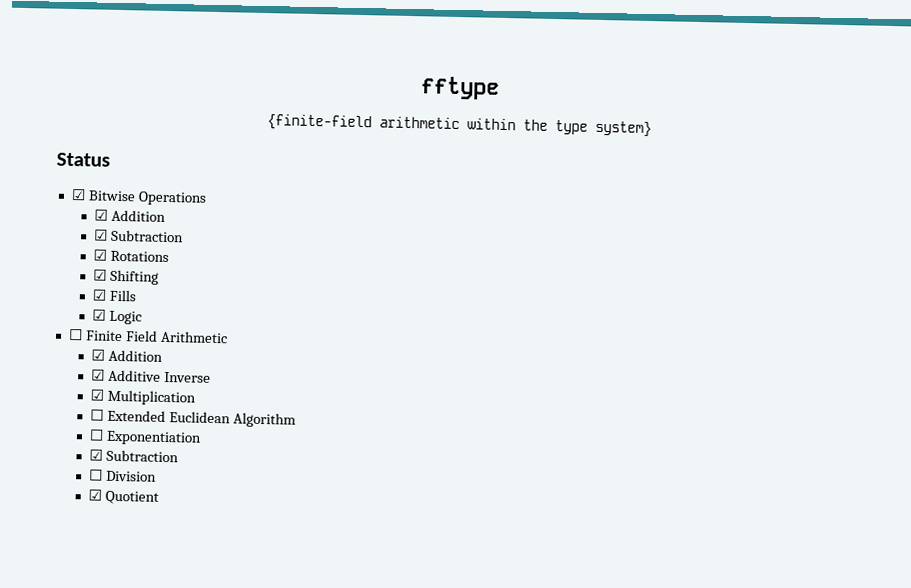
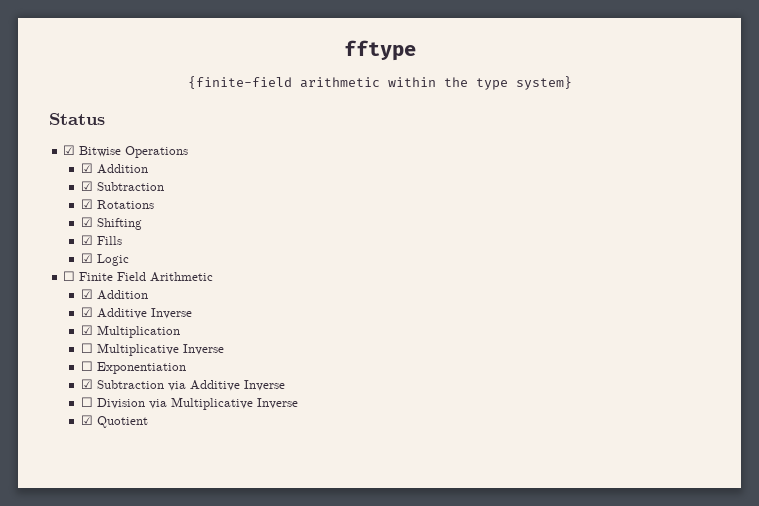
- ☐ Extended Euclidean Algorithm
+ ☐ Multiplicative Inverse
  ☐ Exponentiation
- ☑ Subtraction
+ ☑ Subtraction via Additive Inverse
- ☐ Division
+ ☐ Division via Multiplicative Inverse

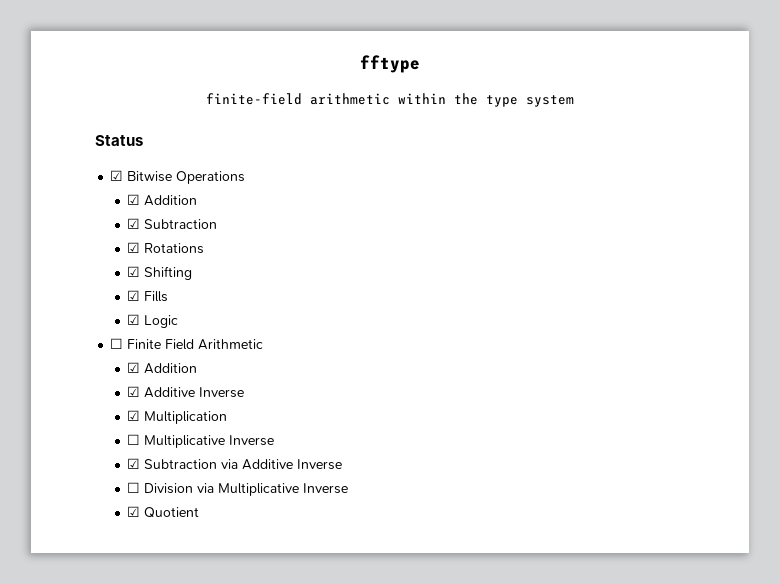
- {finite-field arithmetic within the type system}
+ finite-field arithmetic within the type system
- ☐ Exponentiation

